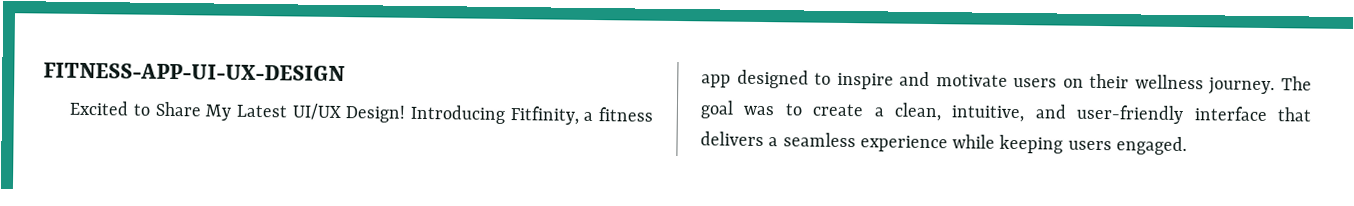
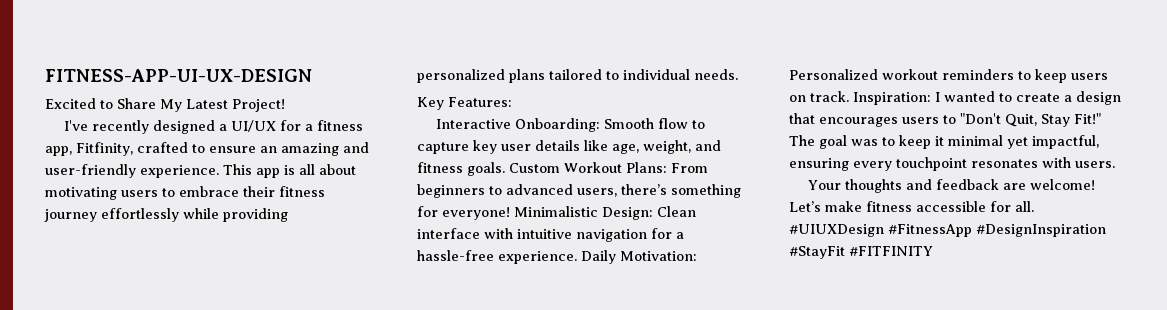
- Excited to Share My Latest UI/UX Design! Introducing Fitfinity, a fitness app designed to inspire and motivate users on their wellness journey. The goal was to create a clean, intuitive, and user-friendly interface that delivers a seamless experience while keeping users engaged.
+ Excited to Share My Latest Project!
+ I've recently designed a UI/UX for a fitness app, Fitfinity, crafted to ensure an amazing and user-friendly experience. This app is all about motivating users to embrace their fitness journey effortlessly while providing personalized plans tailored to individual needs.
+ Key Features:
+ Interactive Onboarding: Smooth flow to capture key user details like age, weight, and fitness goals. Custom Workout Plans: From beginners to advanced users, there’s something for everyone! Minimalistic Design: Clean interface with intuitive navigation for a hassle-free experience. Daily Motivation: Personalized workout reminders to keep users on track. Inspiration: I wanted to create a design that encourages users to "Don't Quit, Stay Fit!" The goal was to keep it minimal yet impactful, ensuring every touchpoint resonates with users.
+ Your thoughts and feedback are welcome! Let’s make fitness accessible for all. #UIUXDesign #FitnessApp #DesignInspiration #StayFit #FITFINITY

